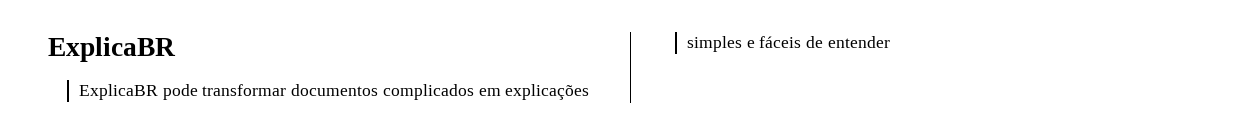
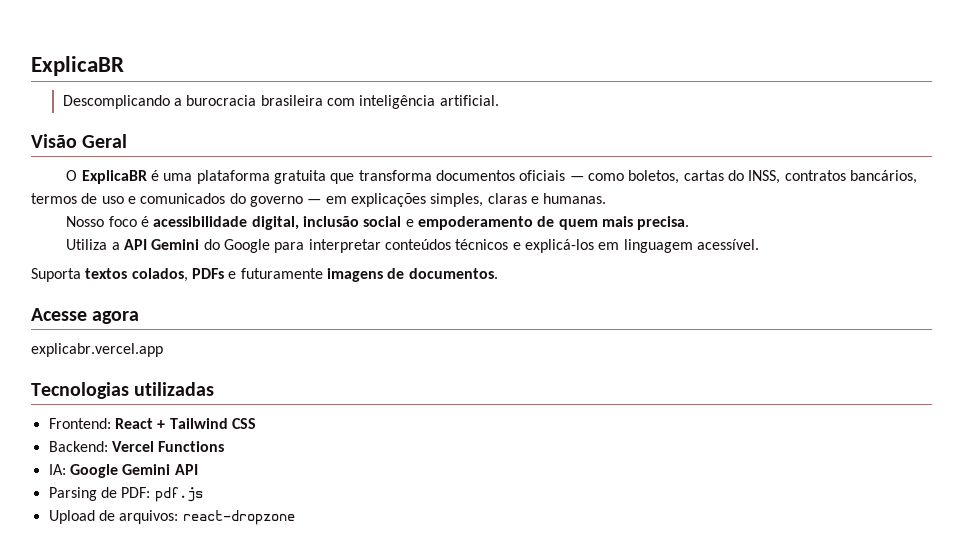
- ExplicaBR pode transformar documentos complicados em explicações simples e fáceis de entender
+ Descomplicando a burocracia brasileira com inteligência artificial.
+ Visão Geral
+ O ExplicaBR é uma plataforma gratuita que transforma documentos oficiais — como boletos, cartas do INSS, contratos bancários, termos de uso e comunicados do governo — em explicações simples, claras e humanas.
+ Nosso foco é acessibilidade digital, inclusão social e empoderamento de quem mais precisa.
+ Utiliza a API Gemini do Google para interpretar conteúdos técnicos e explicá-los em linguagem acessível.
+ Suporta textos colados, PDFs e futuramente imagens de documentos.
+ Acesse agora
+ explicabr.vercel.app
+ Tecnologias utilizadas
+ Frontend: React + Tailwind CSS
+ Backend: Vercel Functions
+ IA: Google Gemini API
+ Parsing de PDF: pdf.js
+ Upload de arquivos: react-dropzone

